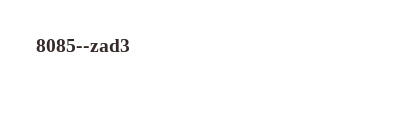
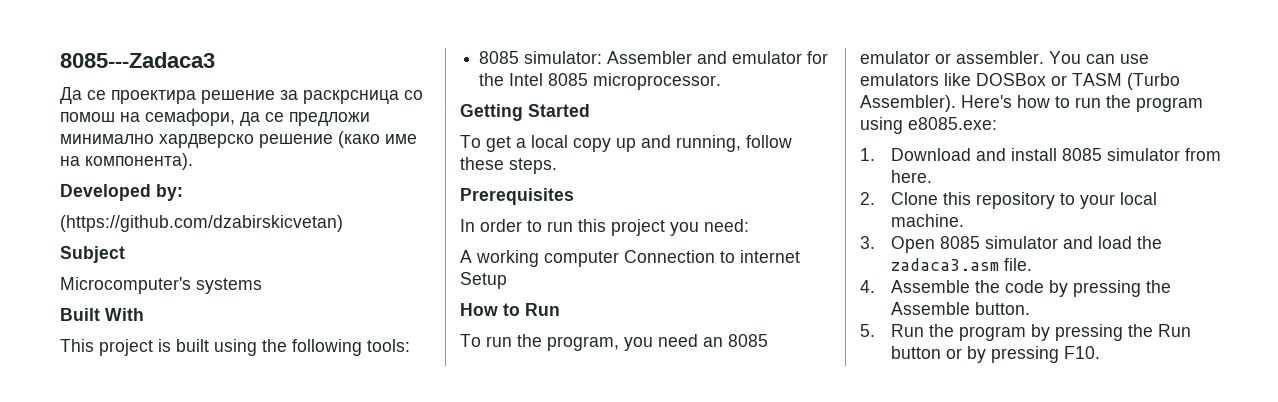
- 8085--zad3
+ 8085---Zadaca3
+ Да се проектира решение за раскрсница со помош на семафори, да се предложи минимално хардверско решение (како име на компонента).
+ Developed by:
+ (https://github.com/dzabirskicvetan)
+ Subject
+ Microcomputer's systems
+ Built With
+ This project is built using the following tools:
+ 8085 simulator: Assembler and emulator for the Intel 8085 microprocessor.
+ Getting Started
+ To get a local copy up and running, follow these steps.
+ Prerequisites
+ In order to run this project you need:
+ A working computer Connection to internet Setup
+ How to Run
+ To run the program, you need an 8085 emulator or assembler. You can use emulators like DOSBox or TASM (Turbo Assembler). Here's how to run the program using e8085.exe:
+ 1. Download and install 8085 simulator from here.
+ 2. Clone this repository to your local machine.
+ 3. Open 8085 simulator and load the zadaca3.asm file.
+ 4. Assemble the code by pressing the Assemble button.
+ 5. Run the program by pressing the Run button or by pressing F10.

